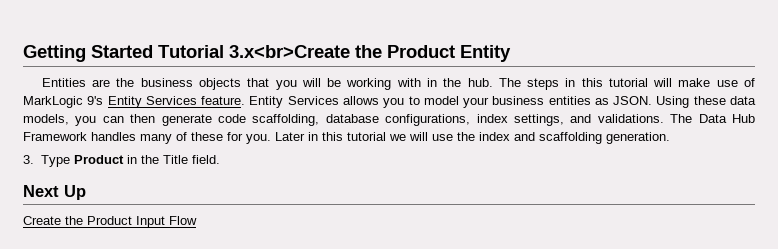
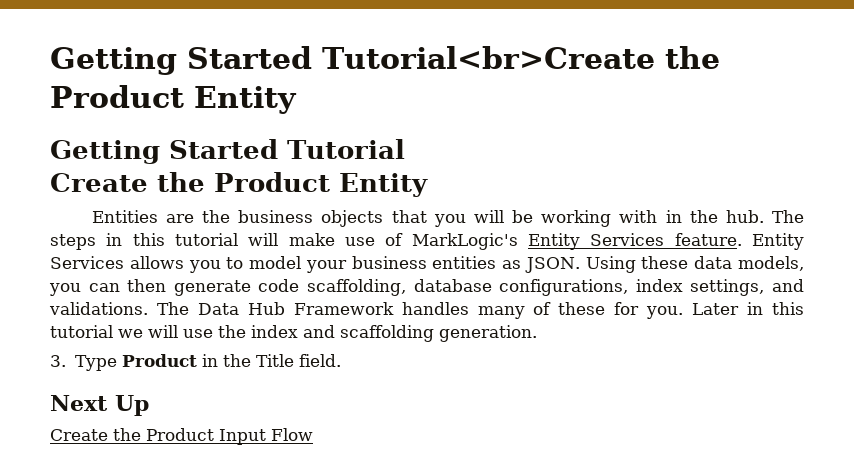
- Getting Started Tutorial 3.x<br>Create the Product Entity
+ Getting Started Tutorial<br>Create the Product Entity
+ Getting Started Tutorial
+ Create the Product Entity
- The steps in this tutorial will make use of MarkLogic 9's Entity Services feature.
+ The steps in this tutorial will make use of MarkLogic's Entity Services feature.

